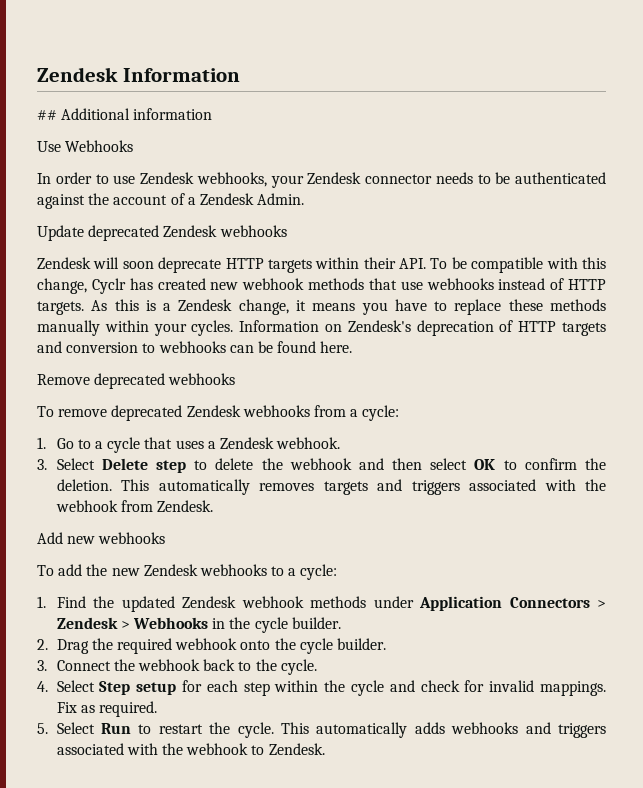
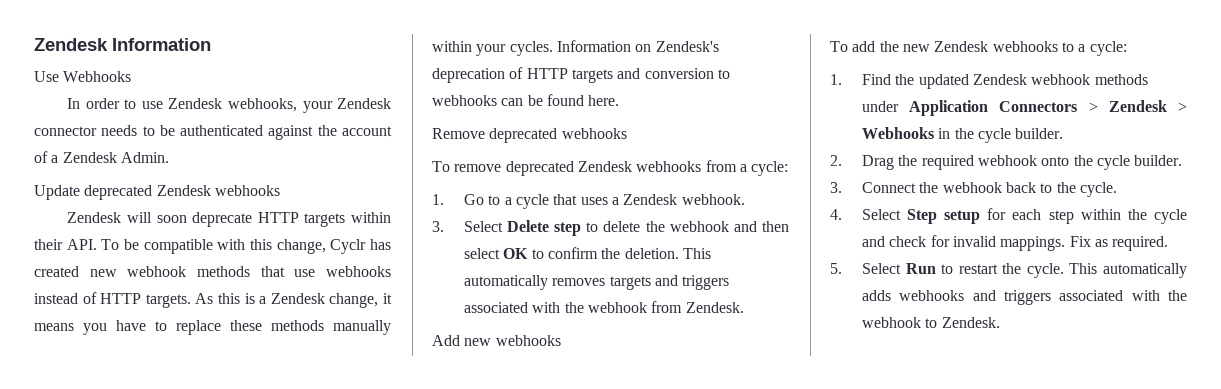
- ## Additional information

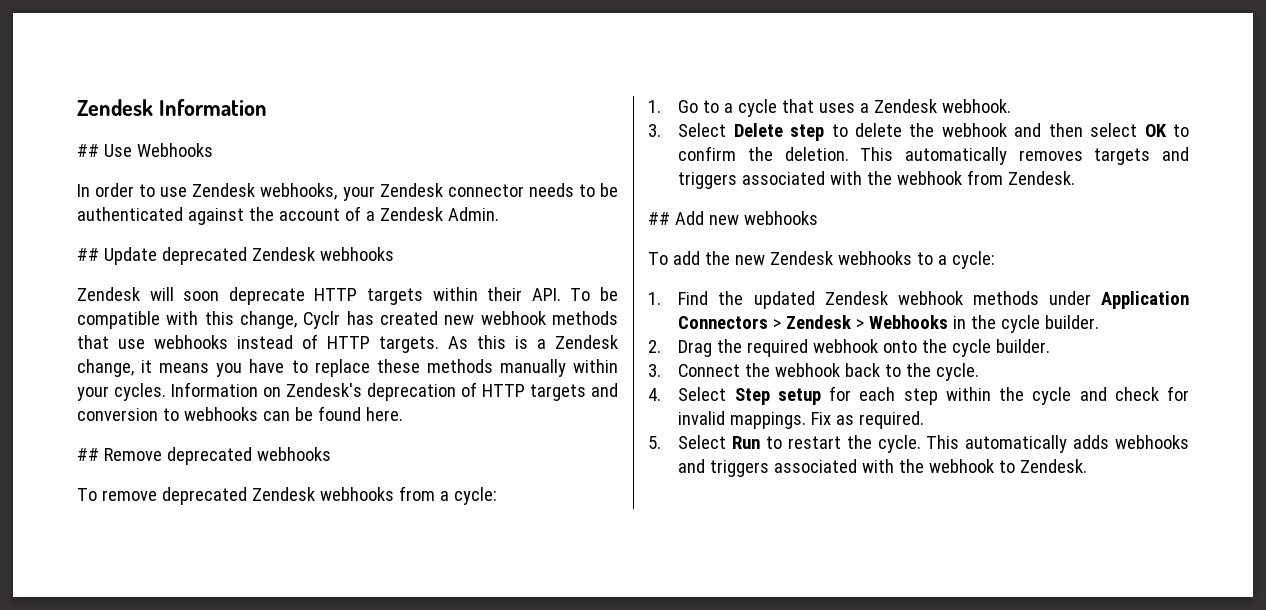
- Use Webhooks
+ ## Use Webhooks
- Update deprecated Zendesk webhooks
+ ## Update deprecated Zendesk webhooks
- Remove deprecated webhooks
+ ## Remove deprecated webhooks
- Add new webhooks
+ ## Add new webhooks

